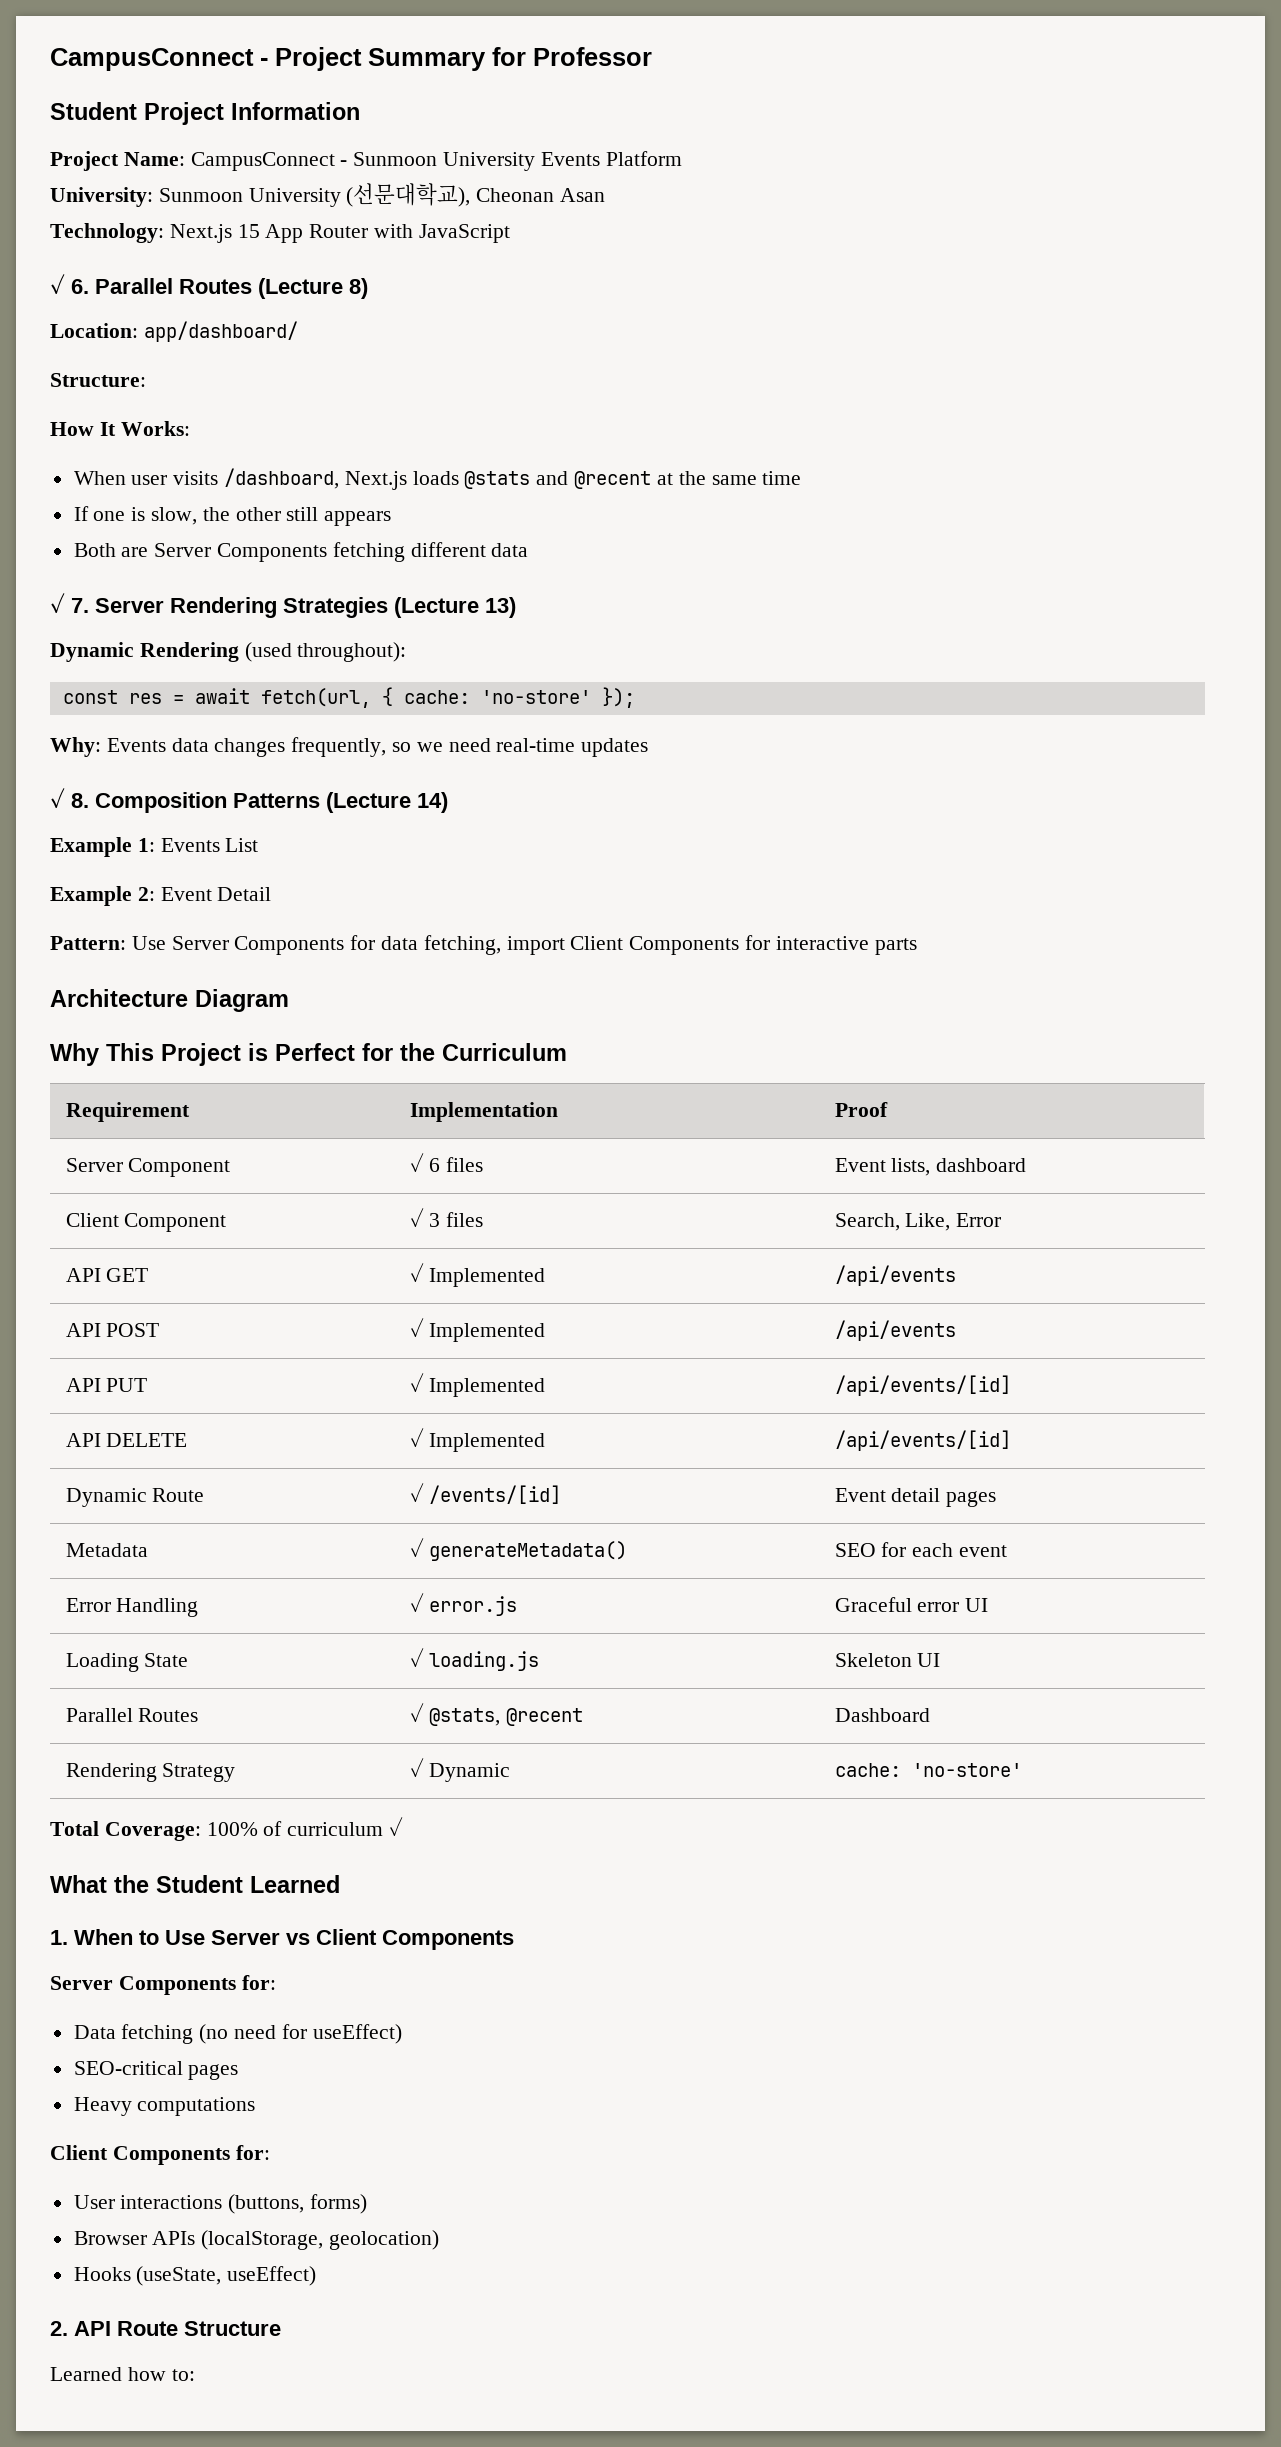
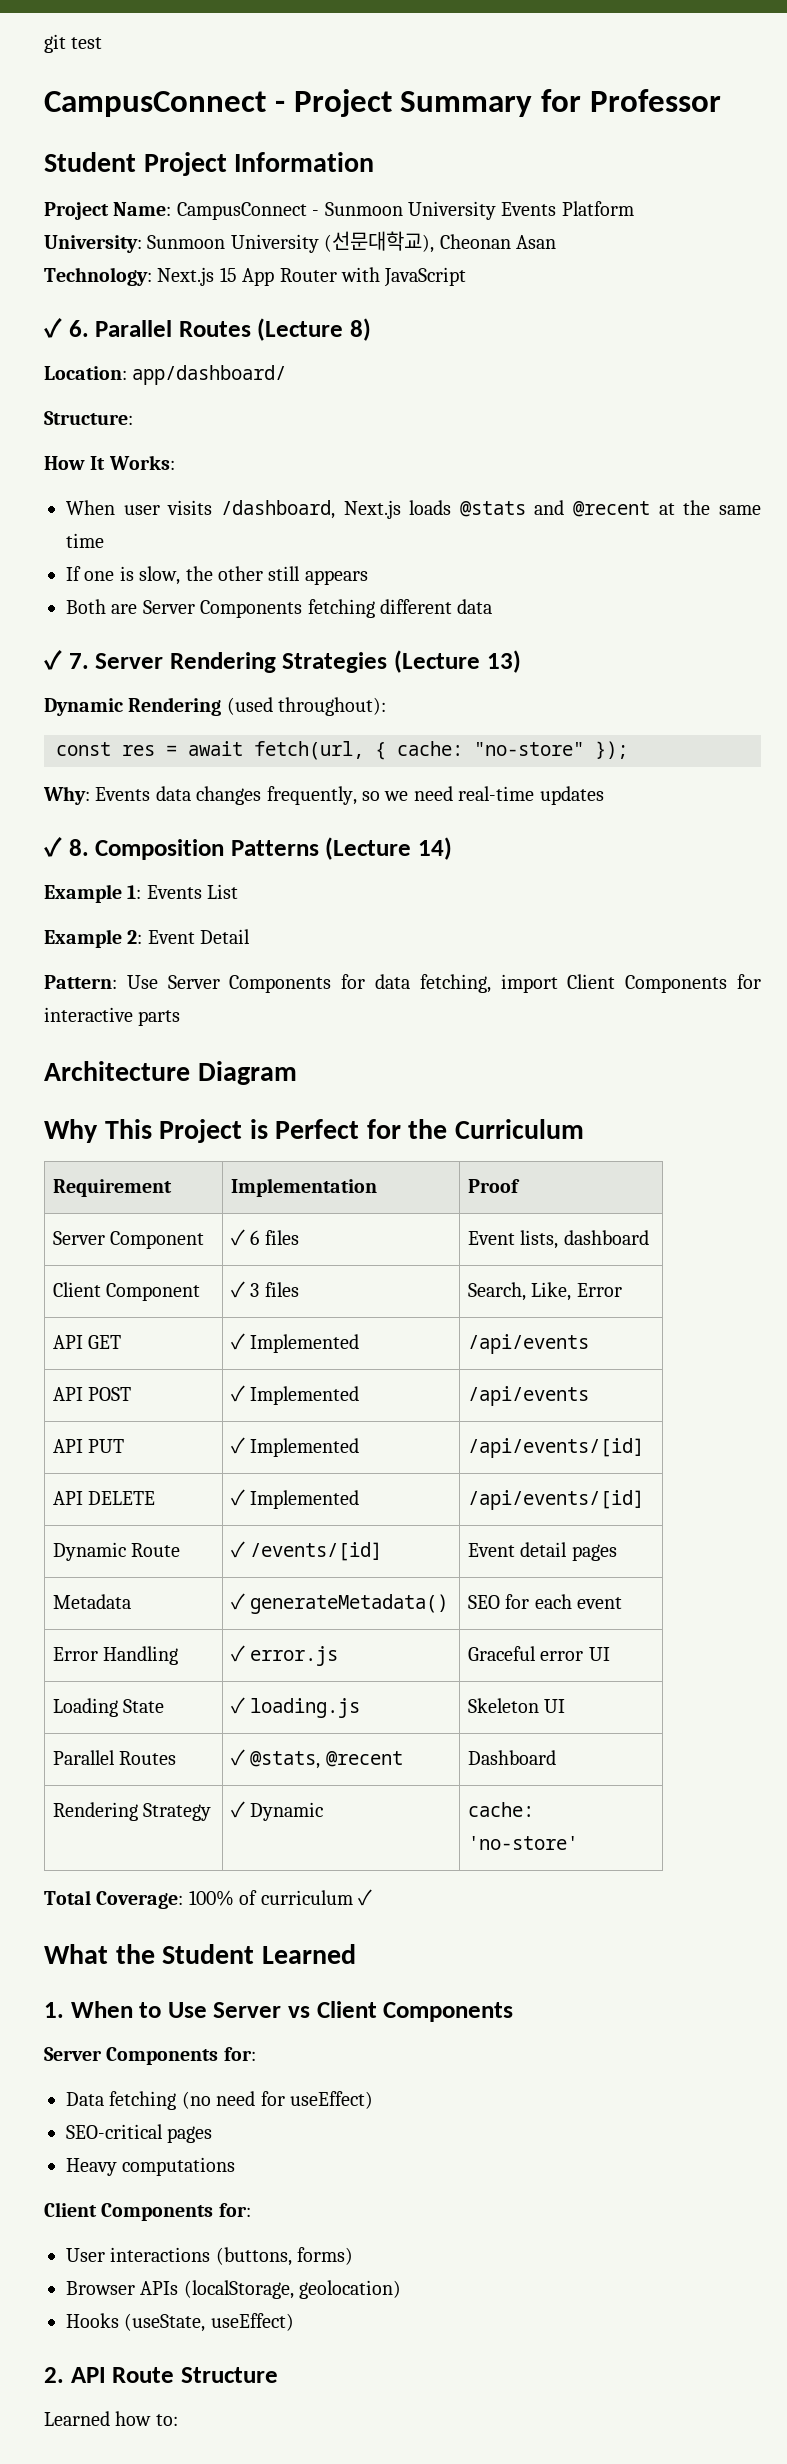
+ git test
- const res = await fetch(url, { cache: 'no-store' });
+ const res = await fetch(url, { cache: "no-store" });

